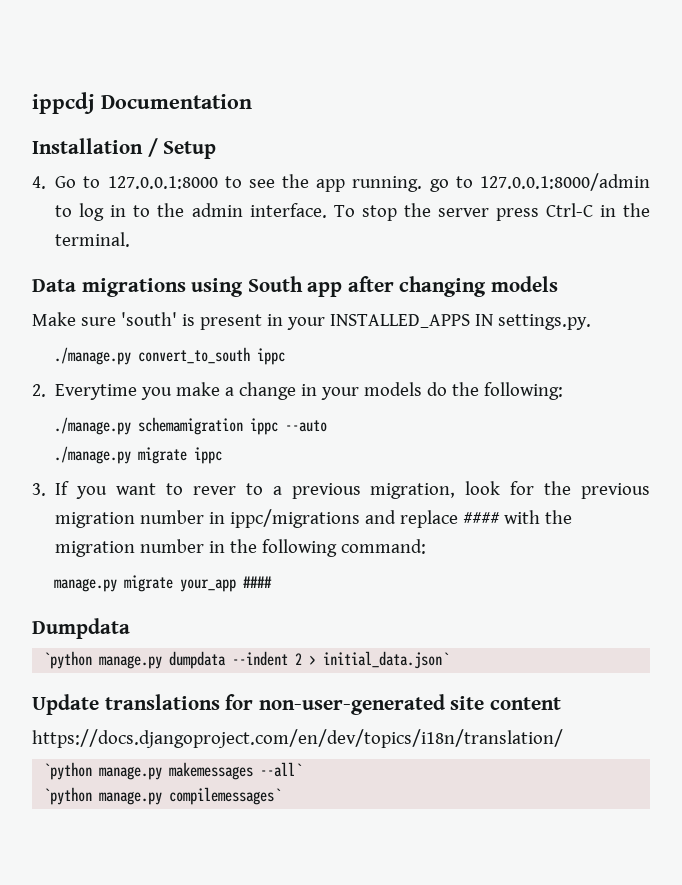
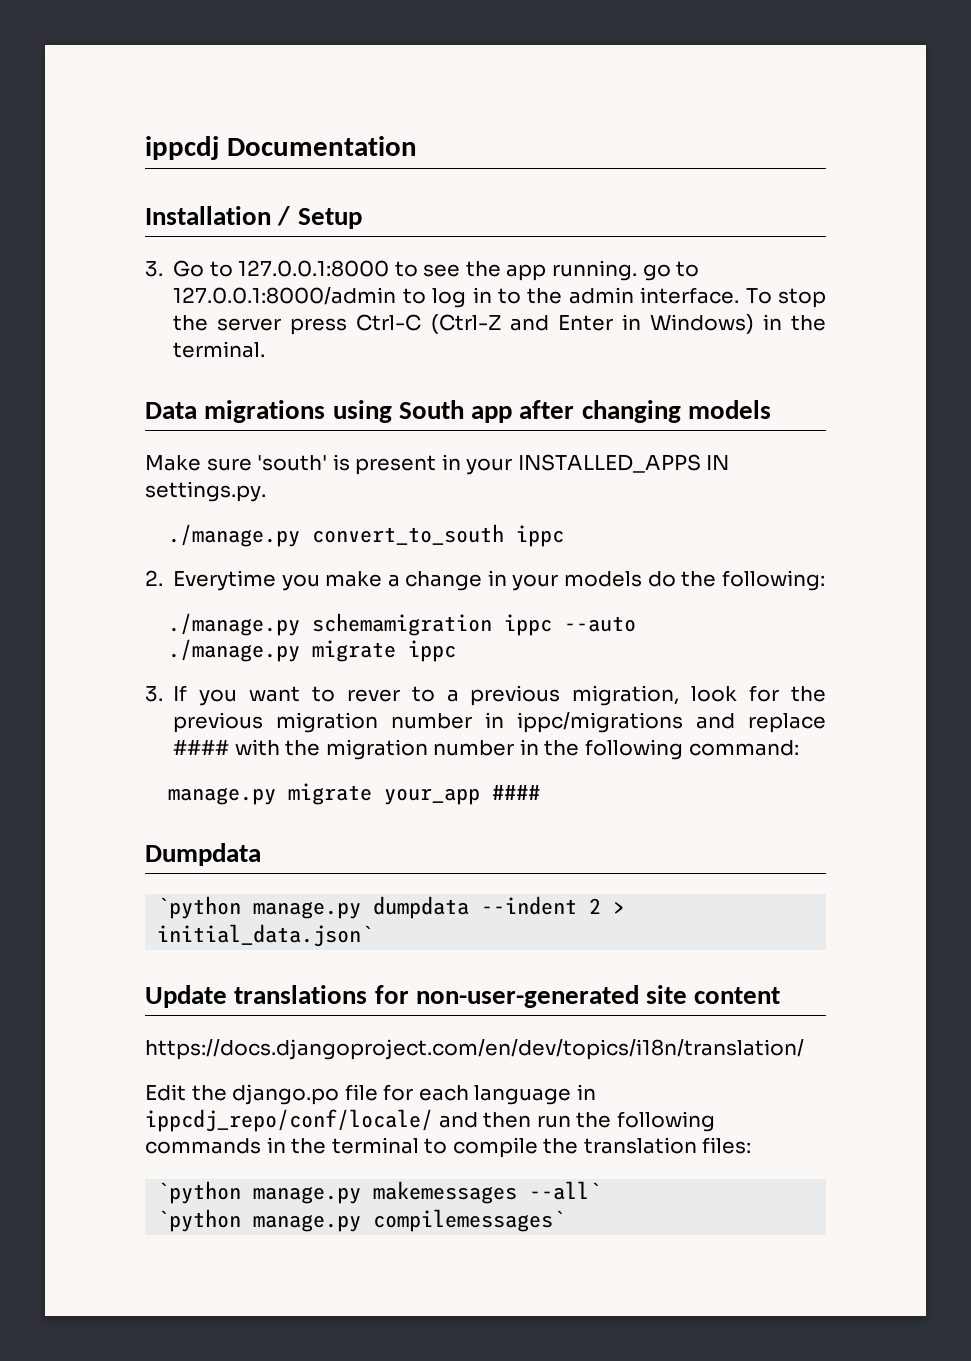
- 4. Go to 127.0.0.1:8000 to see the app running. go to 127.0.0.1:8000/admin to log in to the admin interface.
+ 3. Go to 127.0.0.1:8000 to see the app running. go to 127.0.0.1:8000/admin to log in to the admin interface.
- To stop the server press Ctrl-C in the terminal.
+ To stop the server press Ctrl-C (Ctrl-Z and Enter in Windows) in the terminal.
+ Edit the django.po file for each language in ippcdj_repo/conf/locale/ and then run the following commands in the terminal to compile the translation files:

